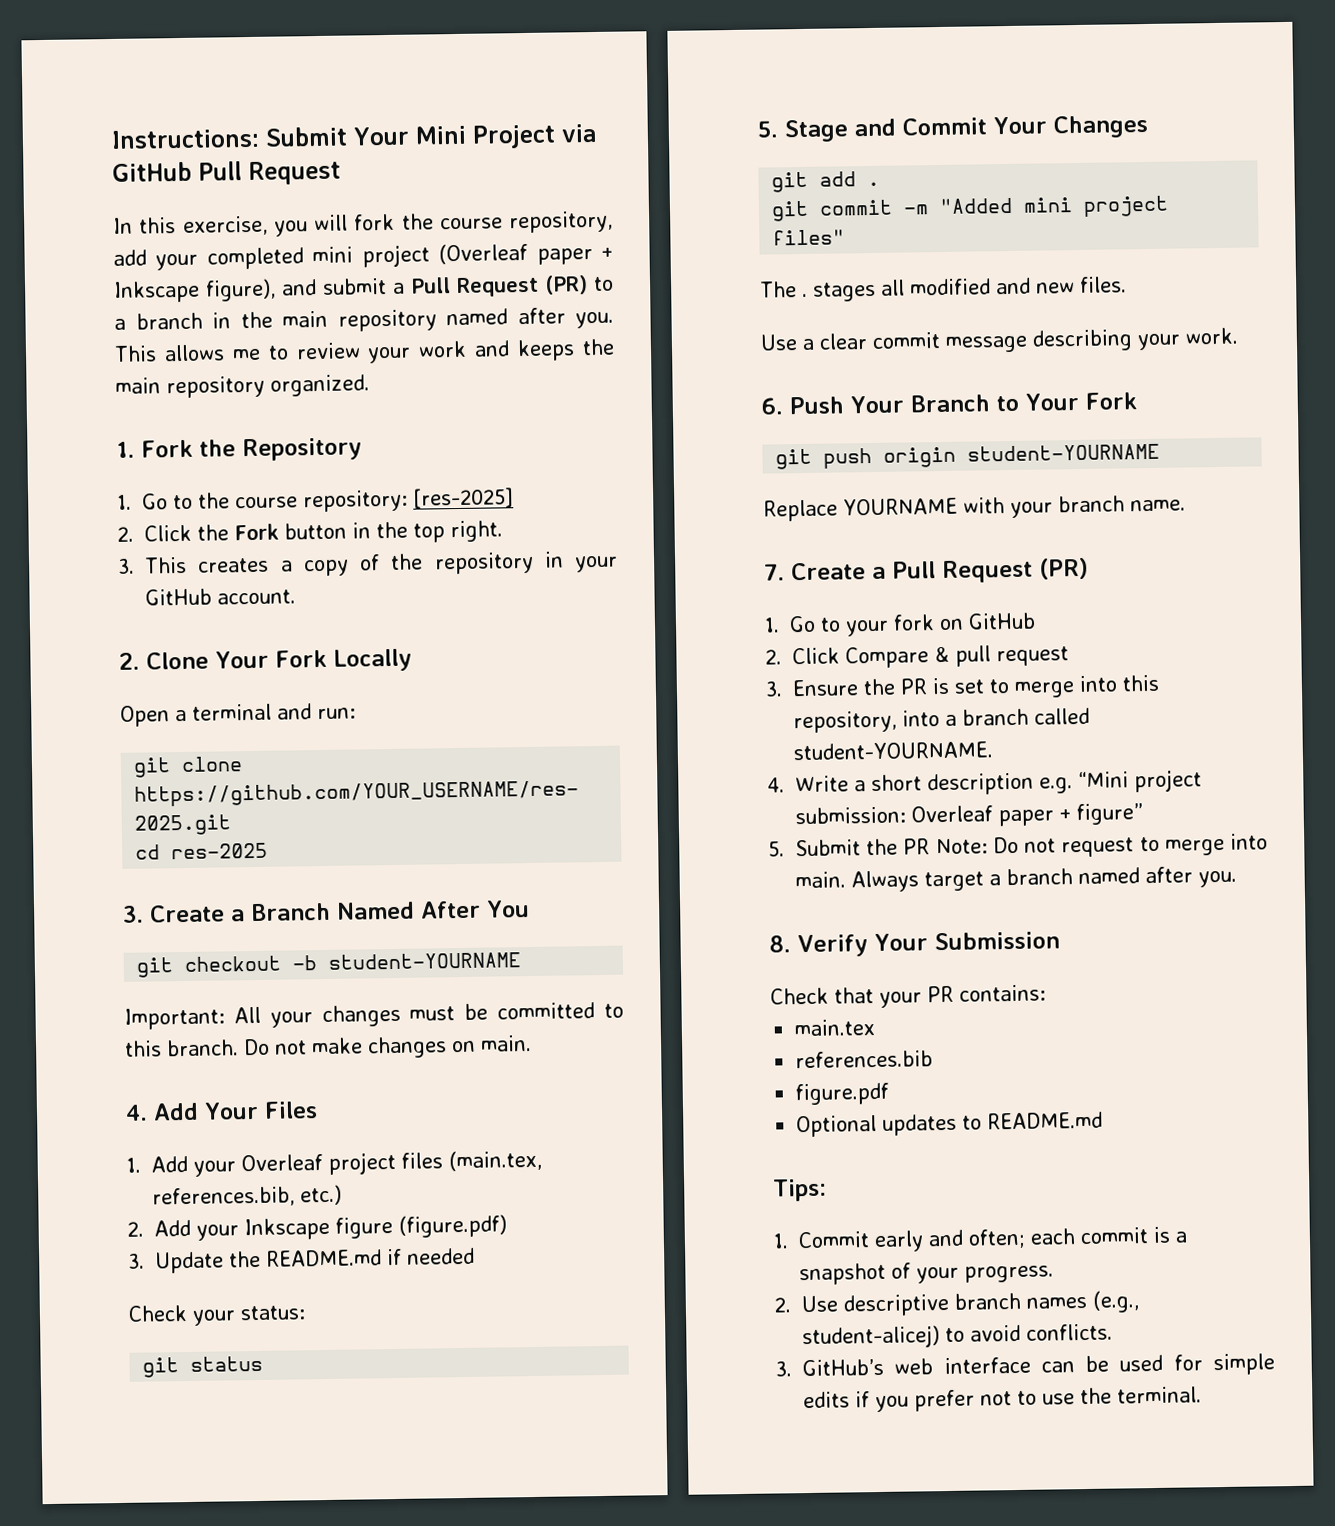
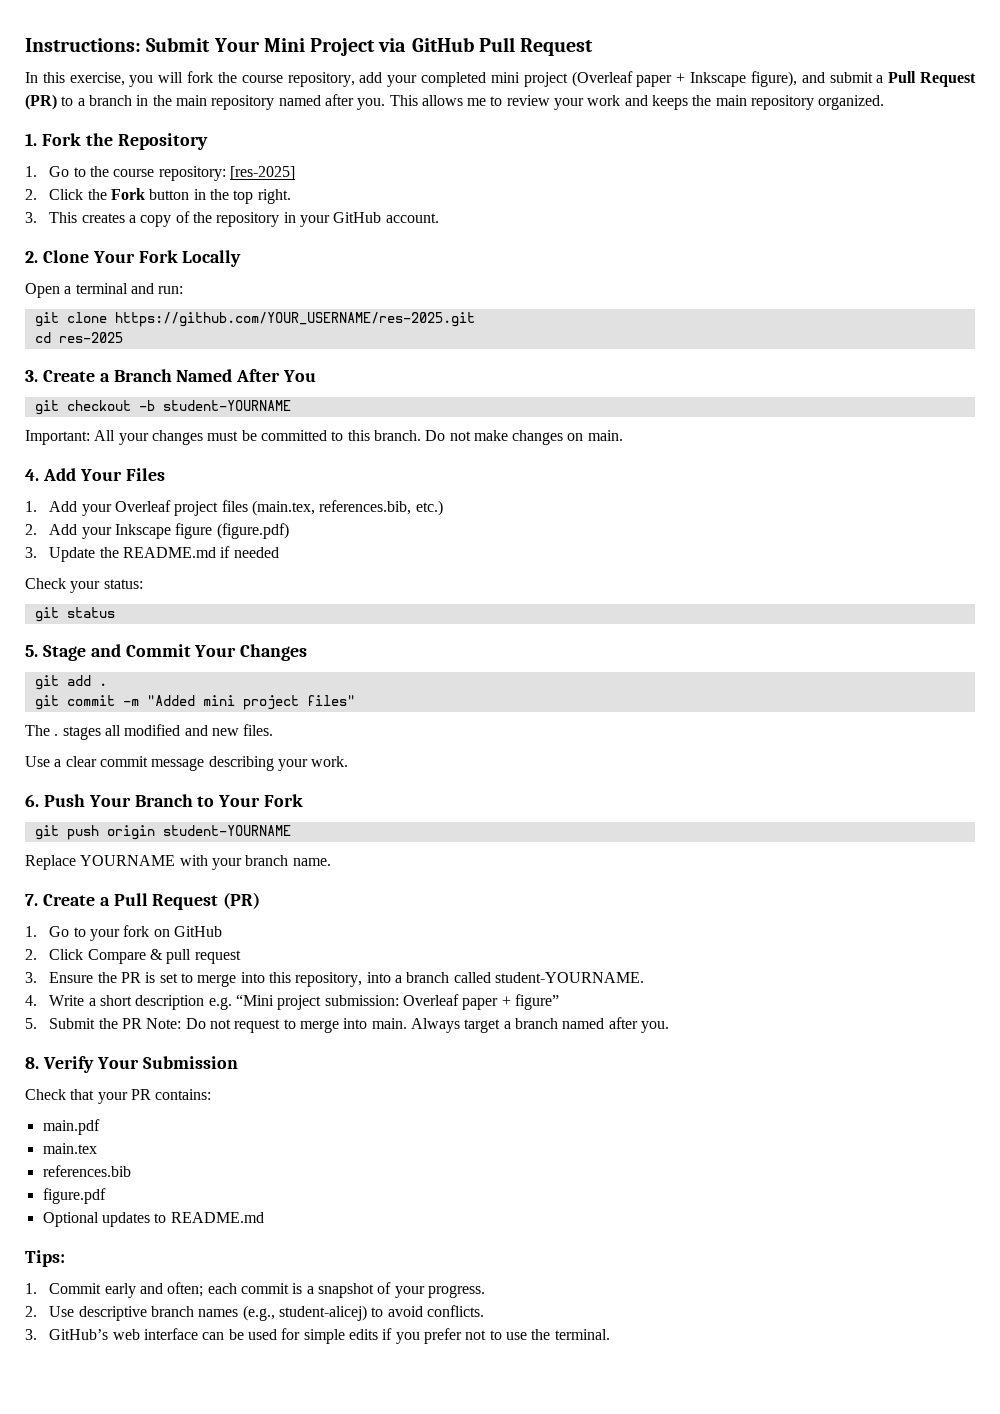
+ main.pdf

